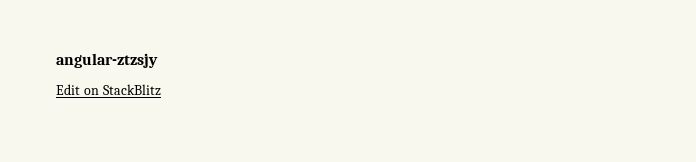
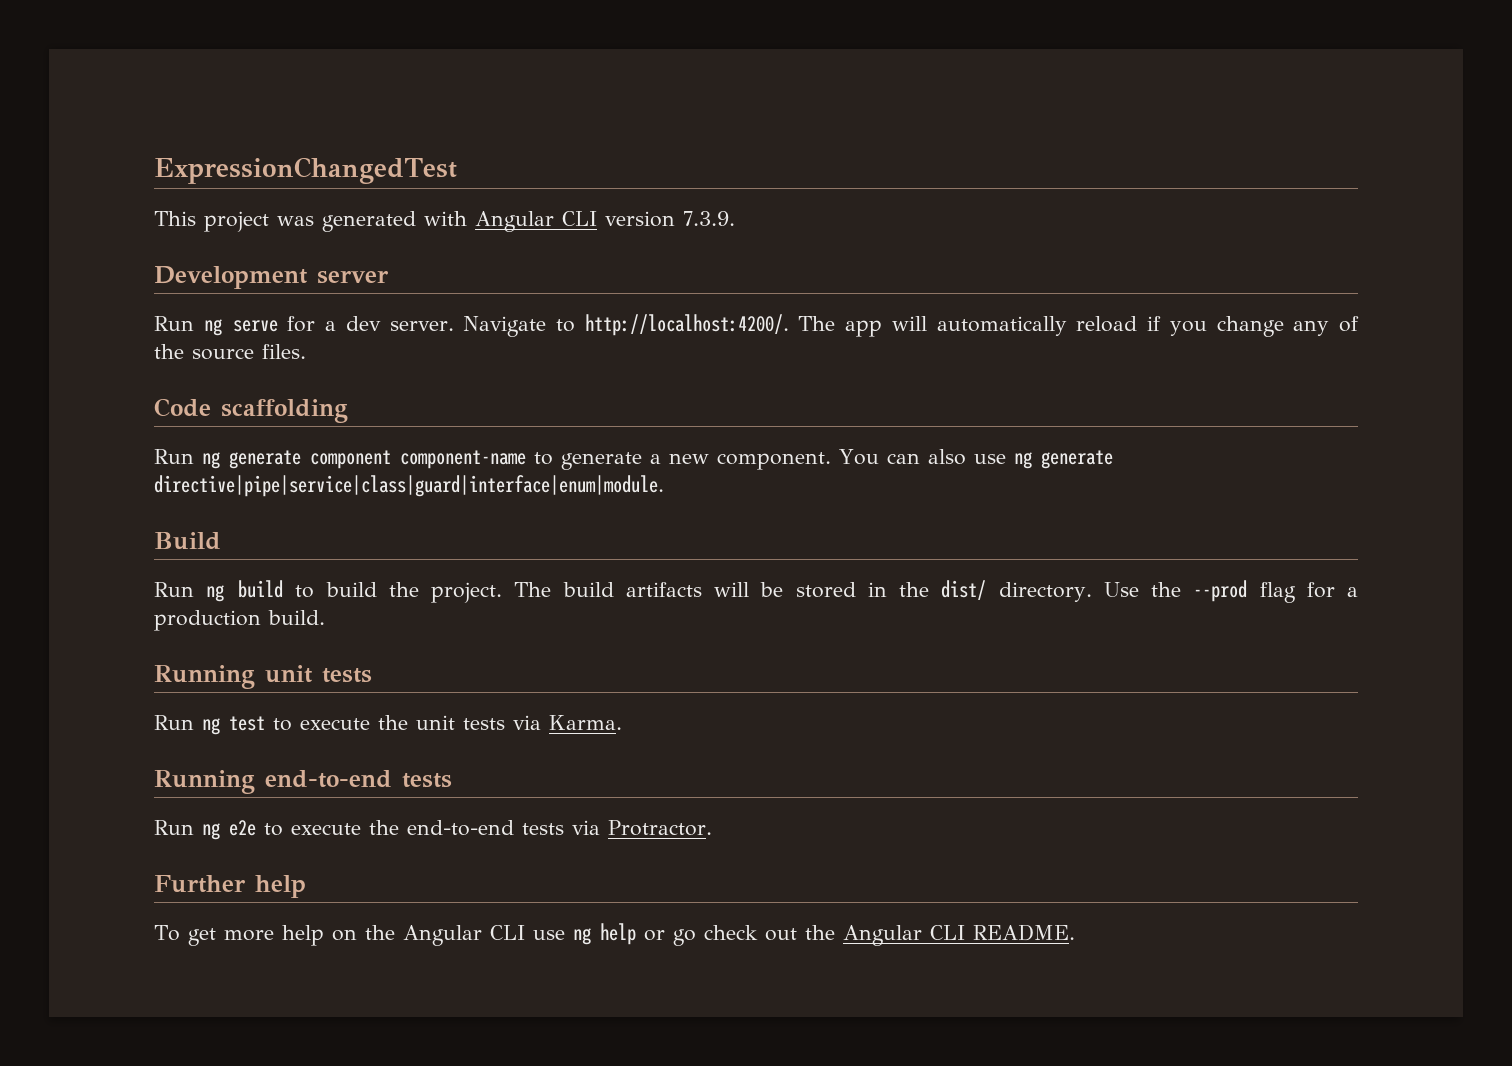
- angular-ztzsjy
- Edit on StackBlitz
+ ExpressionChangedTest
+ This project was generated with Angular CLI version 7.3.9.
+ Development server
+ Run ng serve for a dev server. Navigate to http://localhost:4200/. The app will automatically reload if you change any of the source files.
+ Code scaffolding
+ Run ng generate component component-name to generate a new component. You can also use ng generate directive|pipe|service|class|guard|interface|enum|module.
+ Build
+ Run ng build to build the project. The build artifacts will be stored in the dist/ directory. Use the --prod flag for a production build.
+ Running unit tests
+ Run ng test to execute the unit tests via Karma.
+ Running end-to-end tests
+ Run ng e2e to execute the end-to-end tests via Protractor.
+ Further help
+ To get more help on the Angular CLI use ng help or go check out the Angular CLI README.

